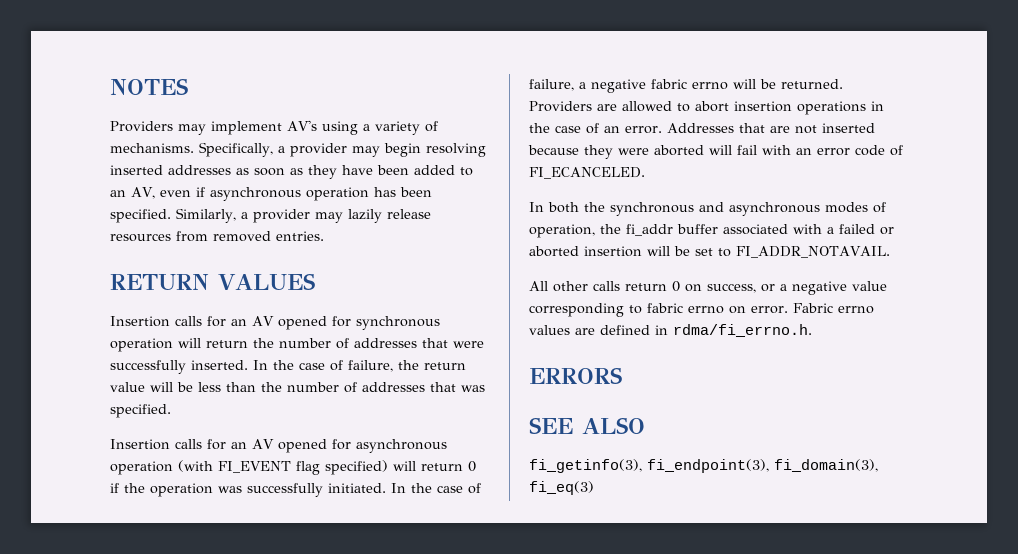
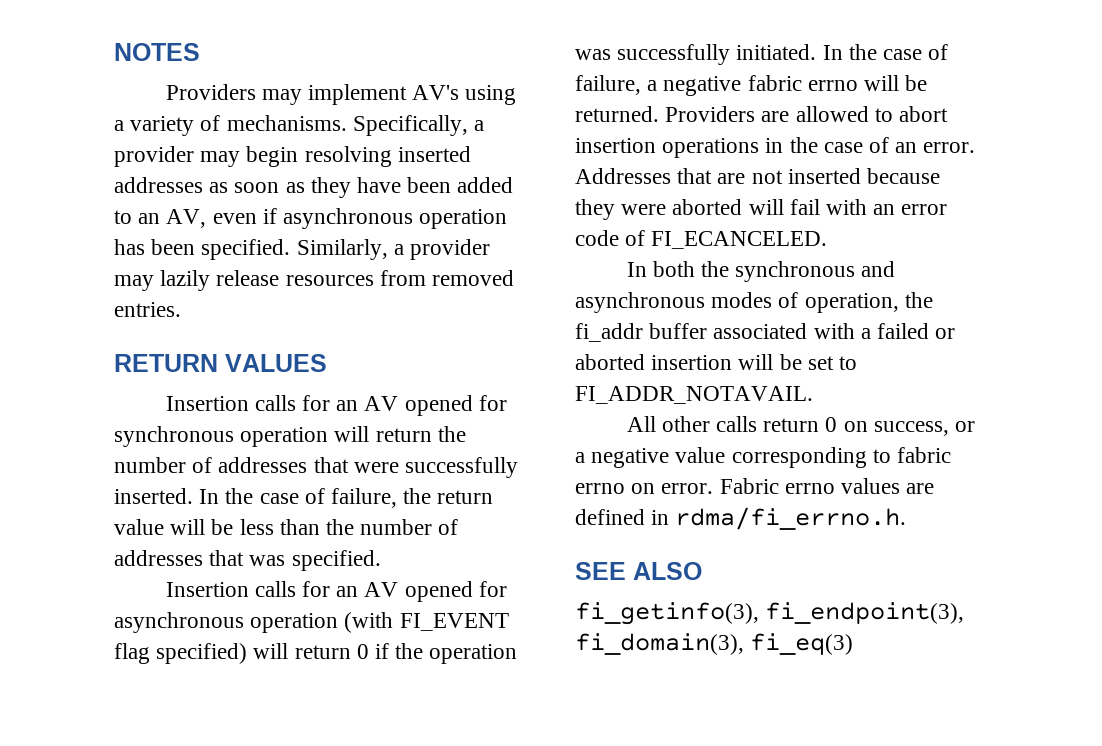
- ERRORS

